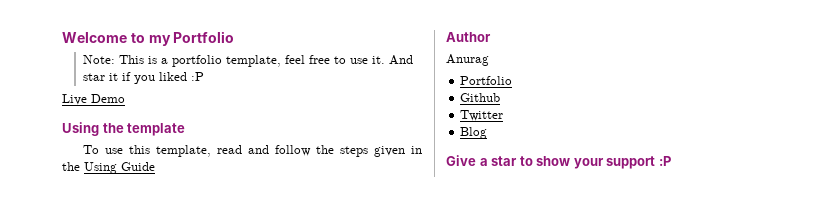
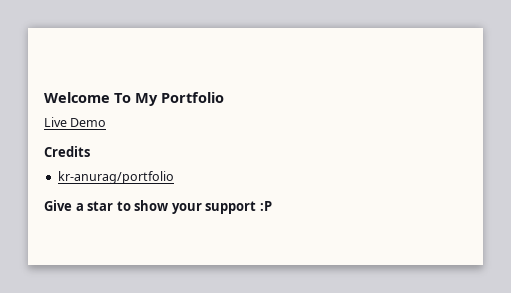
- Welcome to my Portfolio
- Note: This is a portfolio template, feel free to use it. And star it if you liked :P
+ Welcome To My Portfolio
  Live Demo
- Using the template
- To use this template, read and follow the steps given in the Using Guide
- Author
- Anurag
- Portfolio
- Github
- Twitter
- Blog
+ Credits
+ kr-anurag/portfolio

